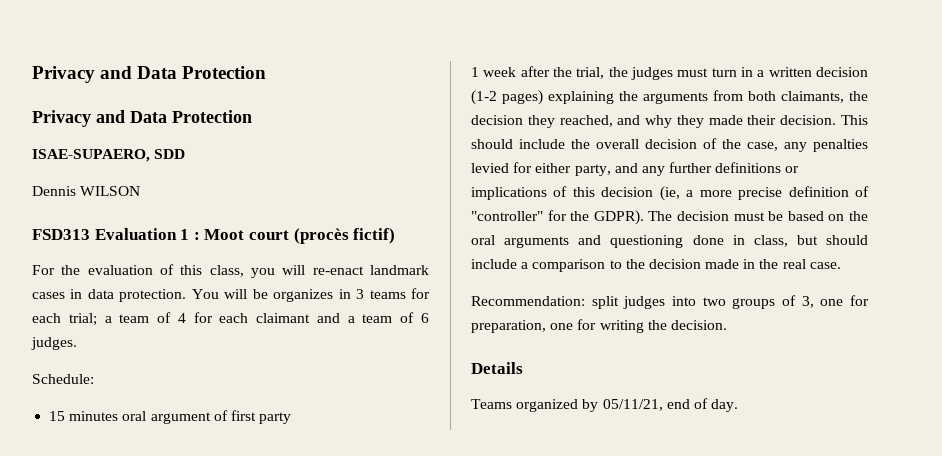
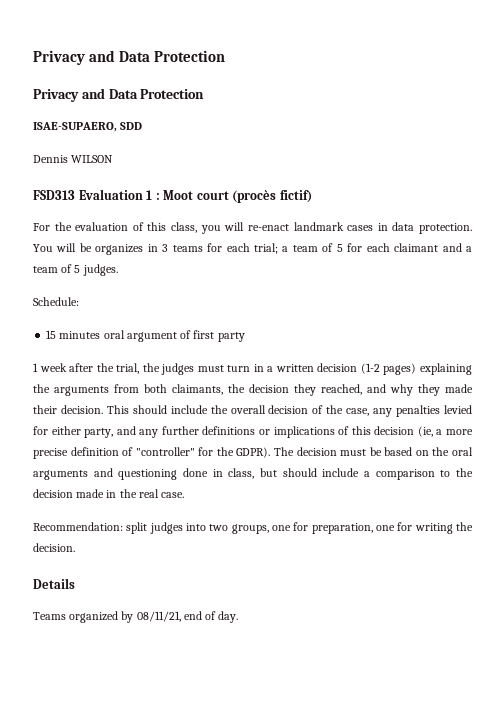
- You will be organizes in 3 teams for each trial; a team of 4 for each claimant and a team of 6 judges.
+ You will be organizes in 3 teams for each trial; a team of 5 for each claimant and a team of 5 judges.
- Recommendation: split judges into two groups of 3, one for preparation, one for writing the decision.
+ Recommendation: split judges into two groups, one for preparation, one for writing the decision.
- Teams organized by 05/11/21, end of day.
+ Teams organized by 08/11/21, end of day.

